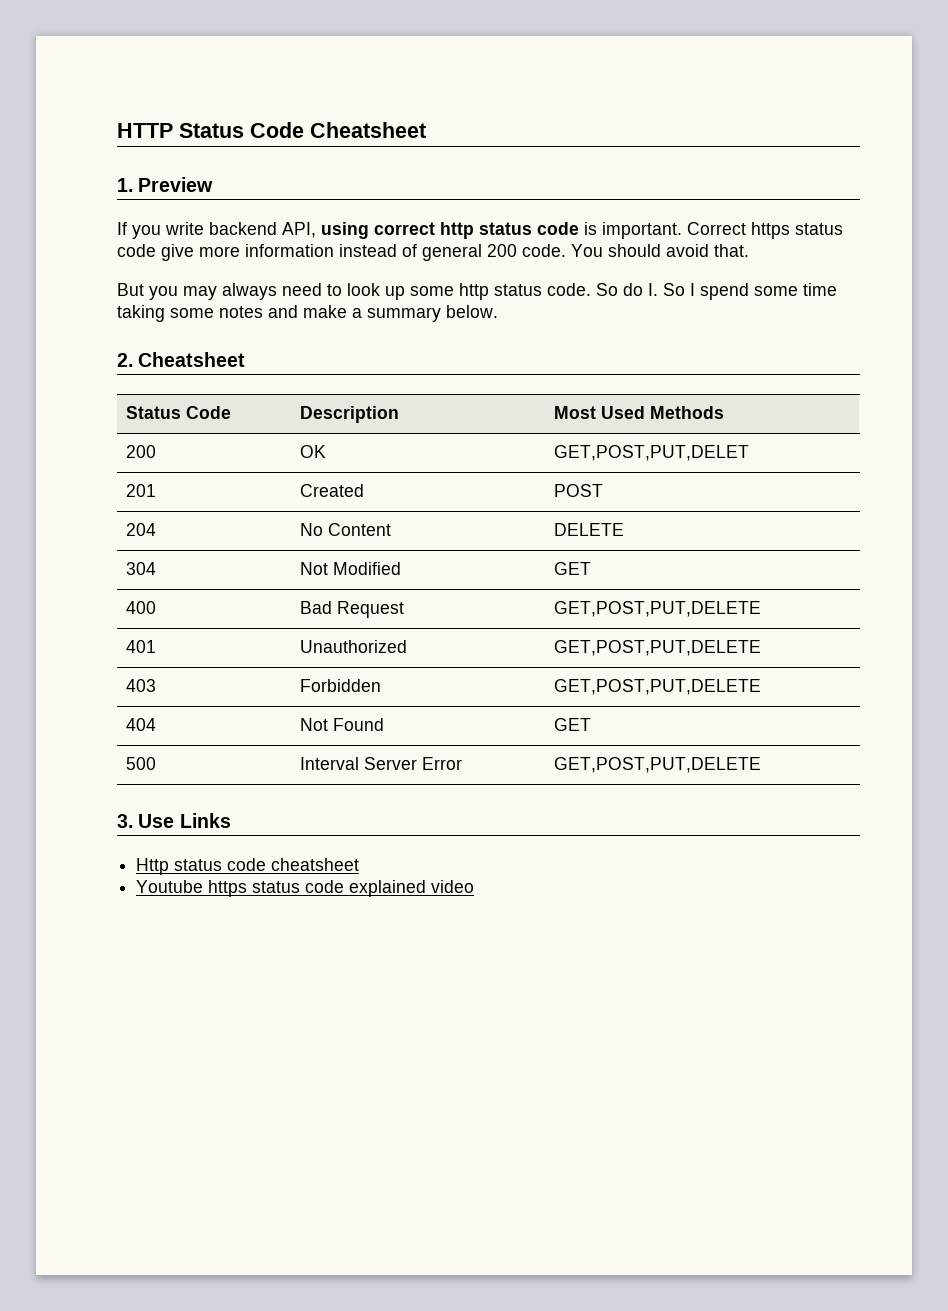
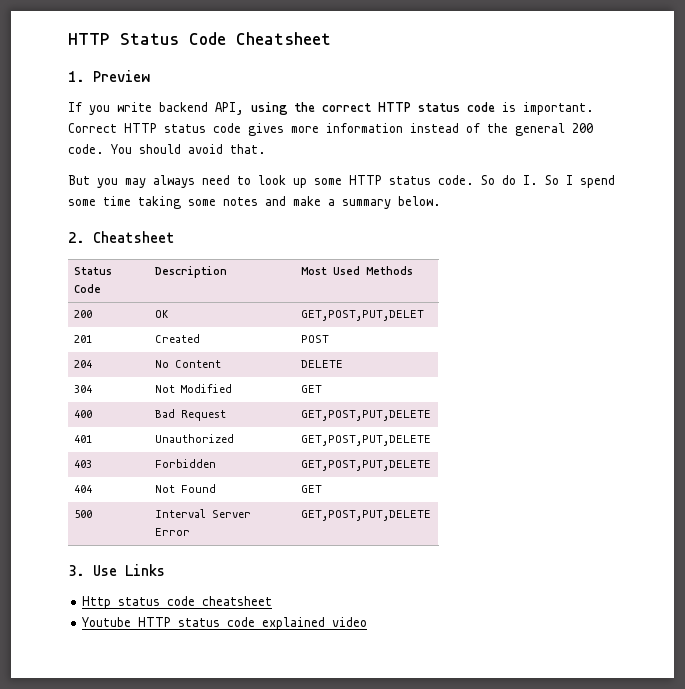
- If you write backend API, using correct http status code is important.
+ If you write backend API, using the correct HTTP status code is important.
- Correct https status code give more information instead of general 200 code.
+ Correct HTTP status code gives more information instead of the general 200 code.
- But you may always need to look up some http status code.
+ But you may always need to look up some HTTP status code.
- Youtube https status code explained video
+ Youtube HTTP status code explained video

